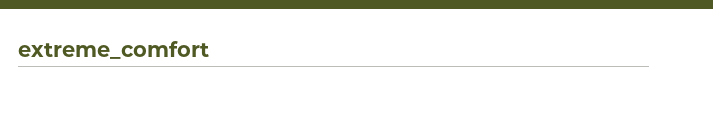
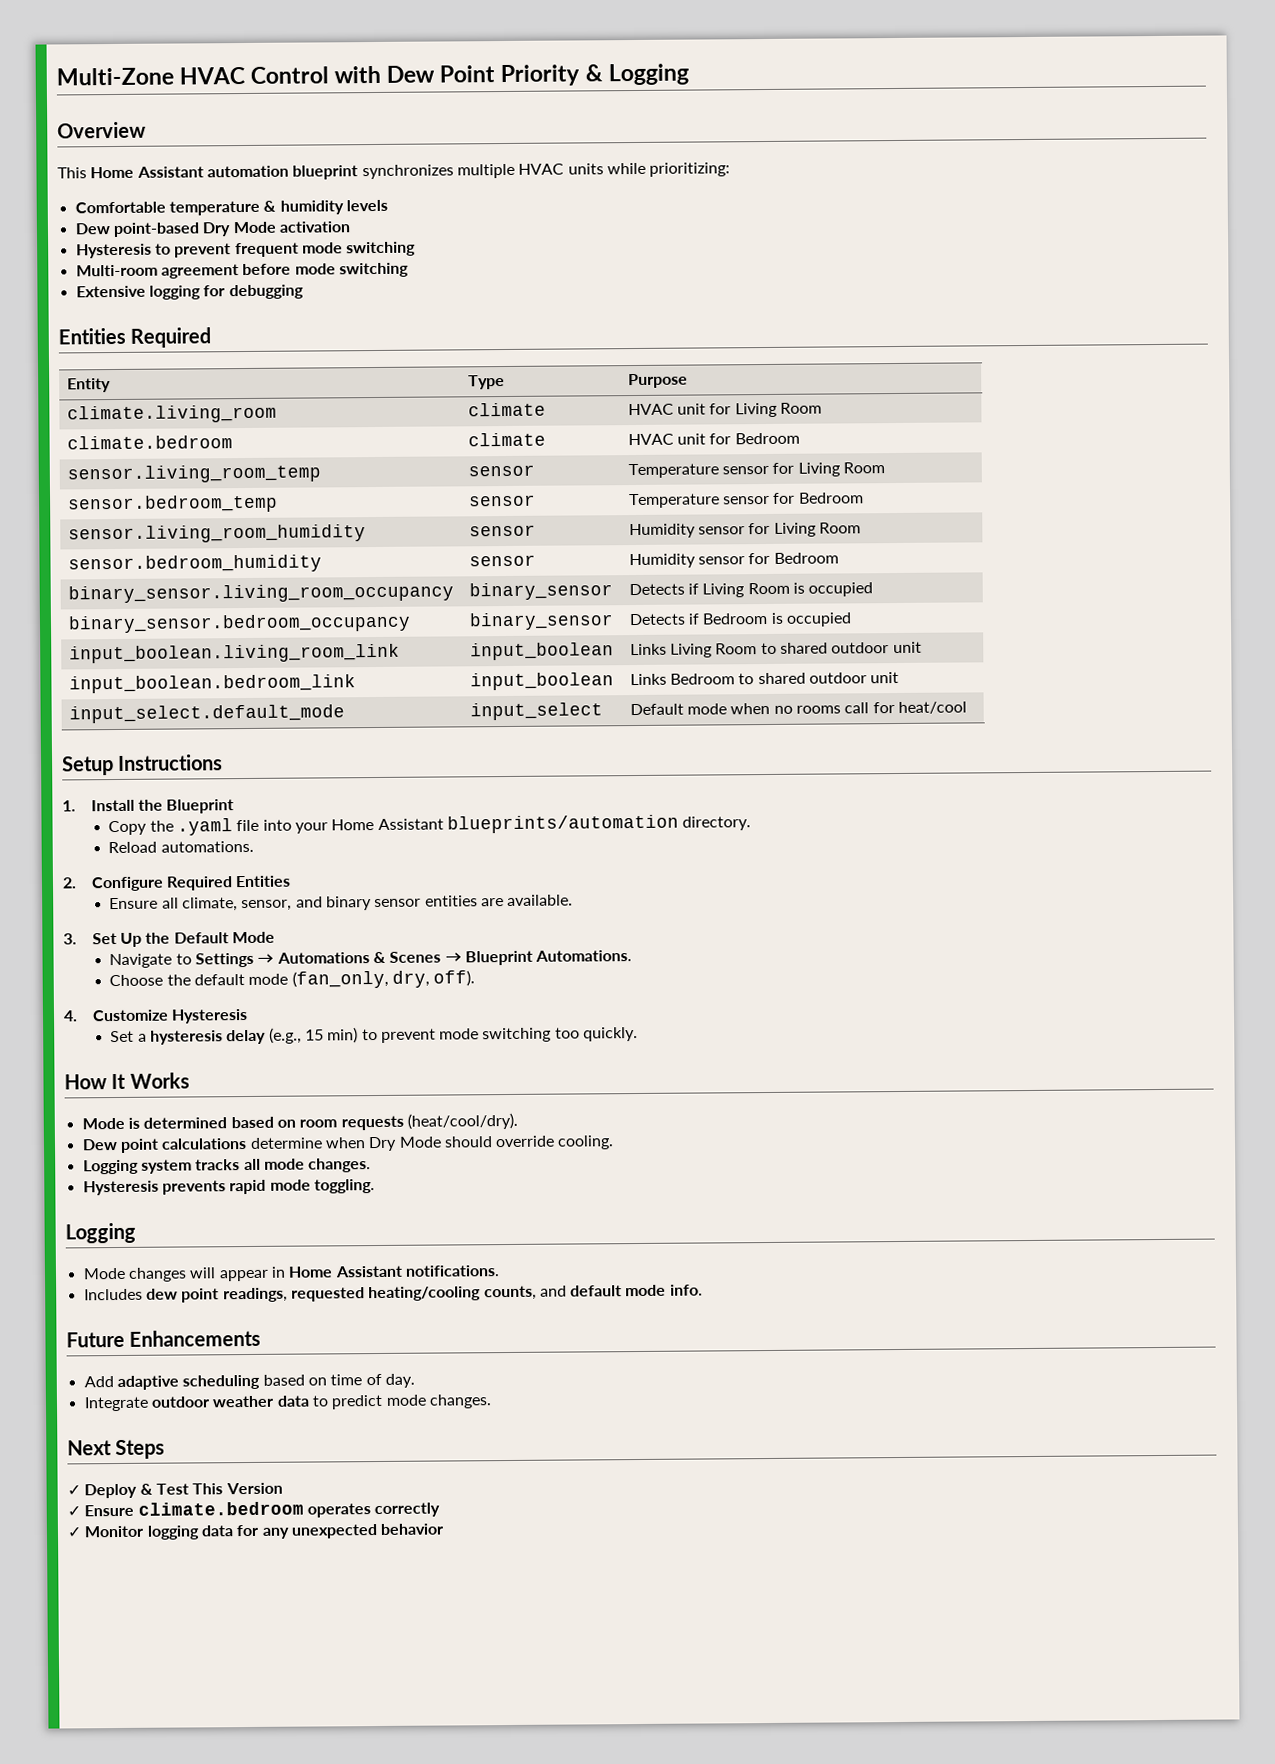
- extreme_comfort
+ Multi-Zone HVAC Control with Dew Point Priority & Logging
+ Overview
+ This Home Assistant automation blueprint synchronizes multiple HVAC units while prioritizing:
+ Comfortable temperature & humidity levels
+ Dew point-based Dry Mode activation
+ Hysteresis to prevent frequent mode switching
+ Multi-room agreement before mode switching
+ Extensive logging for debugging
+ Entities Required
+ Entity | Type | Purpose
+ climate.living_room | climate | HVAC unit for Living Room
+ climate.bedroom | climate | HVAC unit for Bedroom
+ sensor.living_room_temp | sensor | Temperature sensor for Living Room
+ sensor.bedroom_temp | sensor | Temperature sensor for Bedroom
+ sensor.living_room_humidity | sensor | Humidity sensor for Living Room
+ sensor.bedroom_humidity | sensor | Humidity sensor for Bedroom
+ binary_sensor.living_room_occupancy | binary_sensor | Detects if Living Room is occupied
+ binary_sensor.bedroom_occupancy | binary_sensor | Detects if Bedroom is occupied
+ input_boolean.living_room_link | input_boolean | Links Living Room to shared outdoor unit
+ input_boolean.bedroom_link | input_boolean | Links Bedroom to shared outdoor unit
+ input_select.default_mode | input_select | Default mode when no rooms call for heat/cool
+ Setup Instructions
+ 1. Install the Blueprint
+ Copy the .yaml file into your Home Assistant blueprints/automation directory.
+ Reload automations.
+ 2. Configure Required Entities
+ Ensure all climate, sensor, and binary sensor entities are available.
+ 3. Set Up the Default Mode
+ Navigate to Settings → Automations & Scenes → Blueprint Automations.
+ Choose the default mode (fan_only, dry, off).
+ 4. Customize Hysteresis
+ Set a hysteresis delay (e.g., 15 min) to prevent mode switching too quickly.
+ How It Works
+ Mode is determined based on room requests (heat/cool/dry).
+ Dew point calculations determine when Dry Mode should override cooling.
+ Logging system tracks all mode changes.
+ Hysteresis prevents rapid mode toggling.
+ Logging
+ Mode changes will appear in Home Assistant notifications.
+ Includes dew point readings, requested heating/cooling counts, and default mode info.
+ Future Enhancements
+ Add adaptive scheduling based on time of day.
+ Integrate outdoor weather data to predict mode changes.
+ Next Steps
+ ✓ Deploy & Test This Version
+ ✓ Ensure climate.bedroom operates correctly
+ ✓ Monitor logging data for any unexpected behavior

